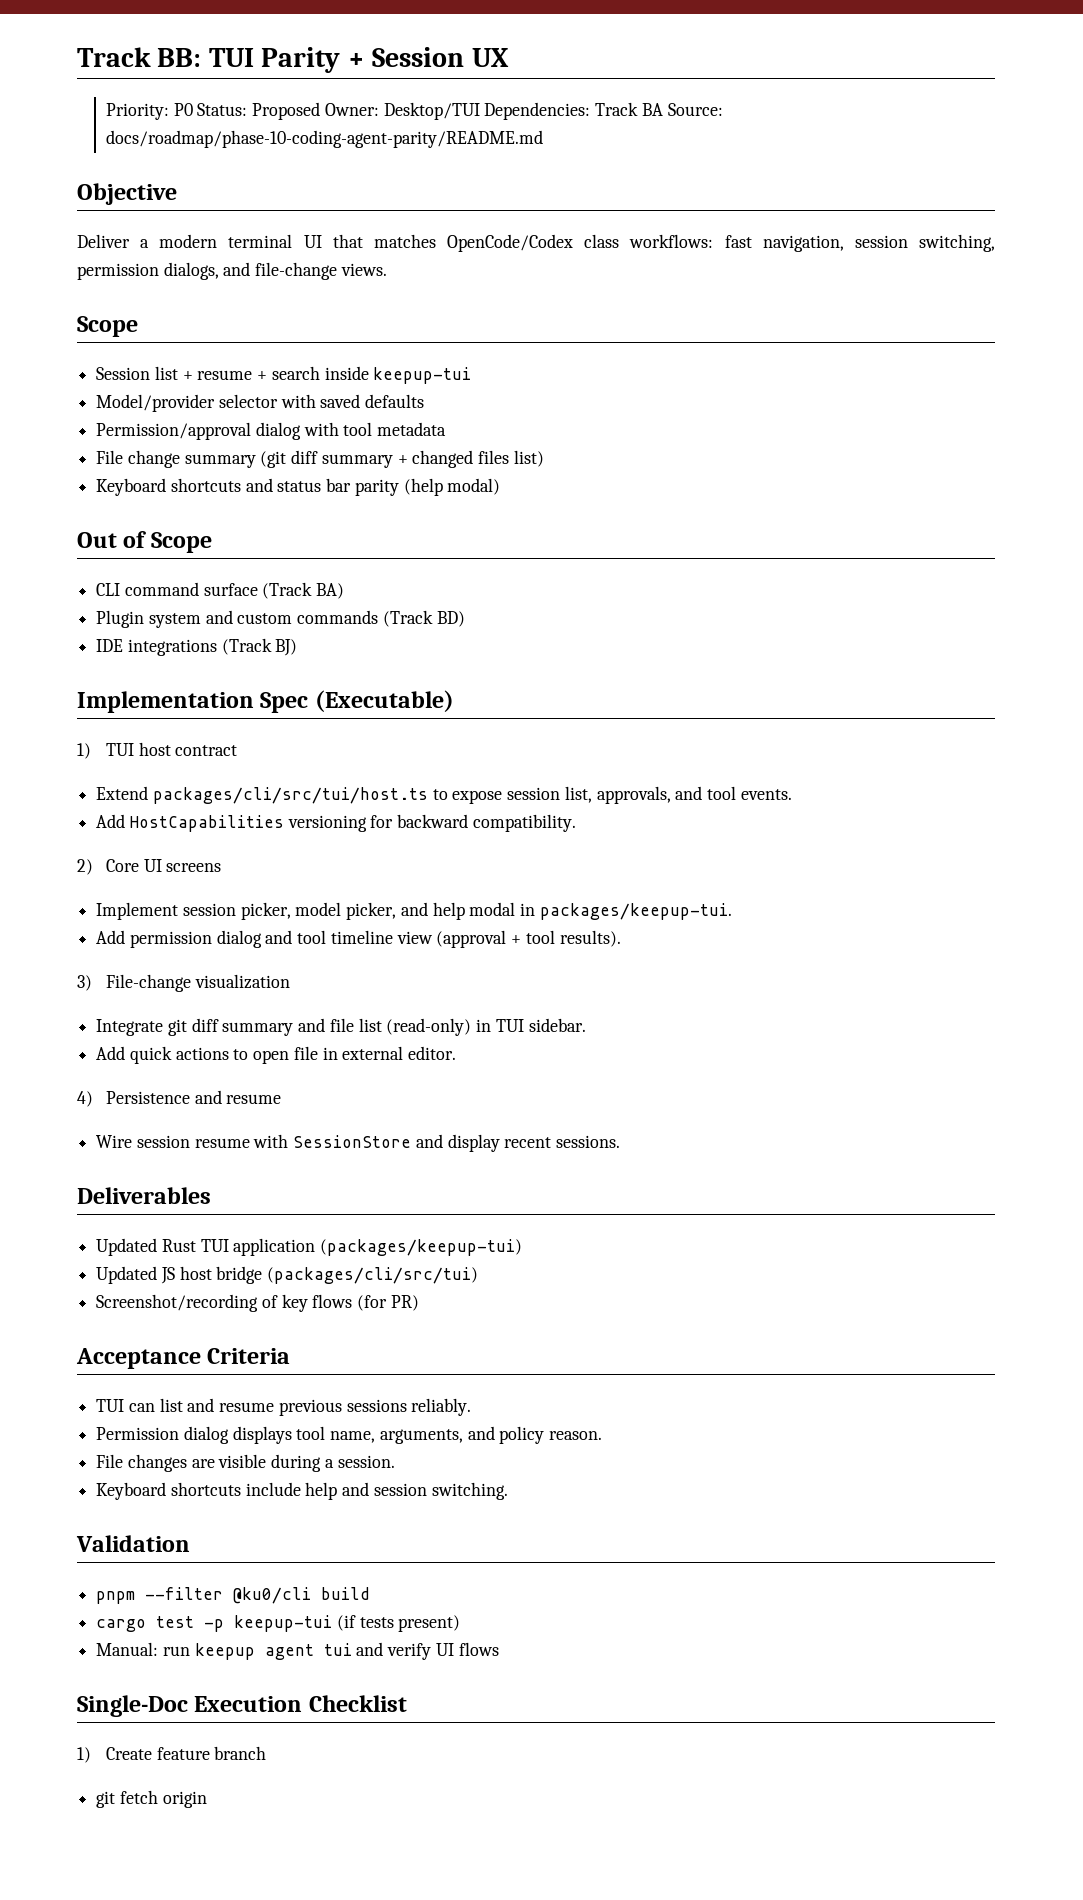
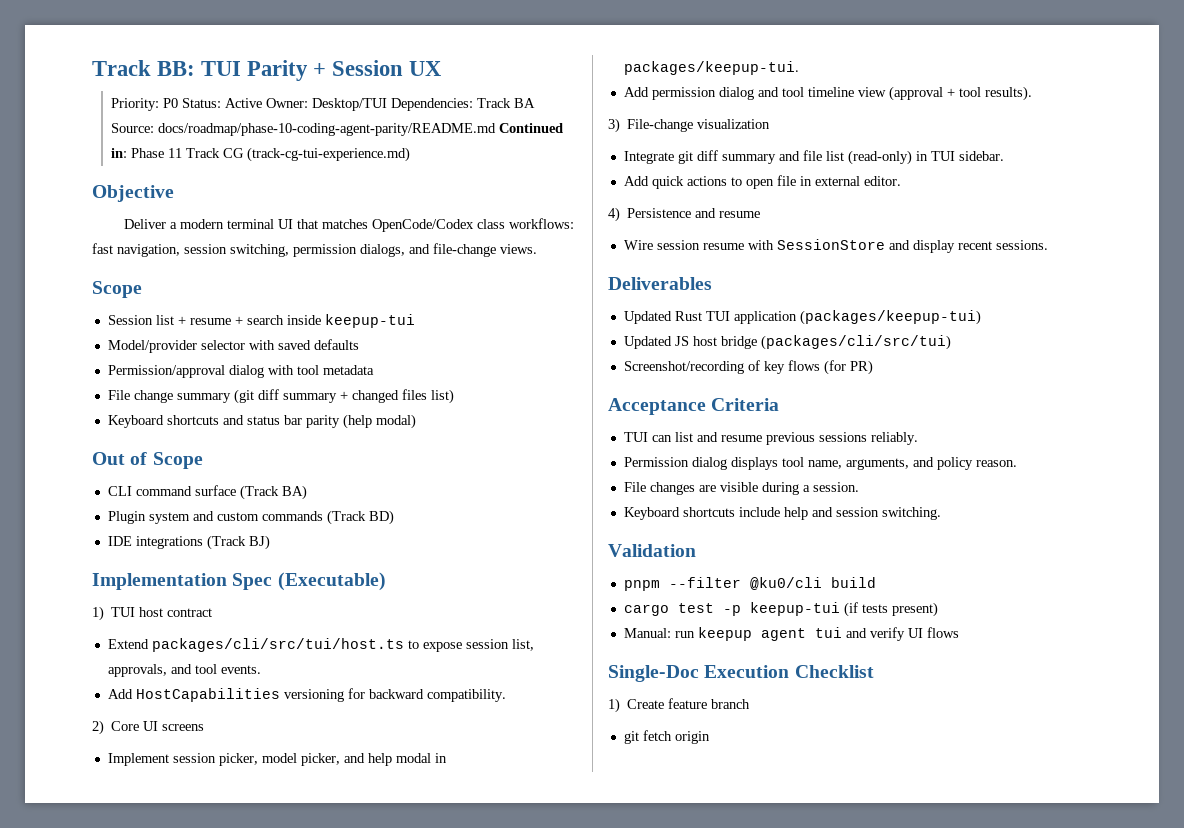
- Priority: P0 Status: Proposed Owner: Desktop/TUI Dependencies: Track BA Source: docs/roadmap/phase-10-coding-agent-parity/README.md
+ Priority: P0 Status: Active Owner: Desktop/TUI Dependencies: Track BA Source: docs/roadmap/phase-10-coding-agent-parity/README.md Continued in: Phase 11 Track CG (track-cg-tui-experience.md)

